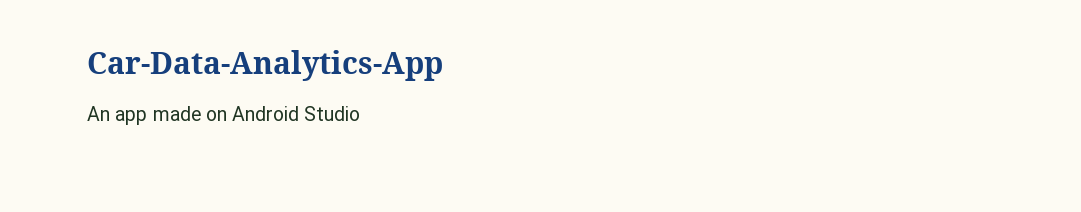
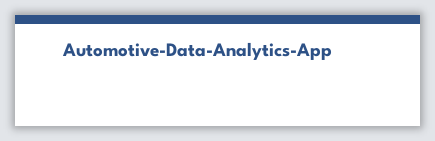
- Car-Data-Analytics-App
- An app made on Android Studio
+ Automotive-Data-Analytics-App

